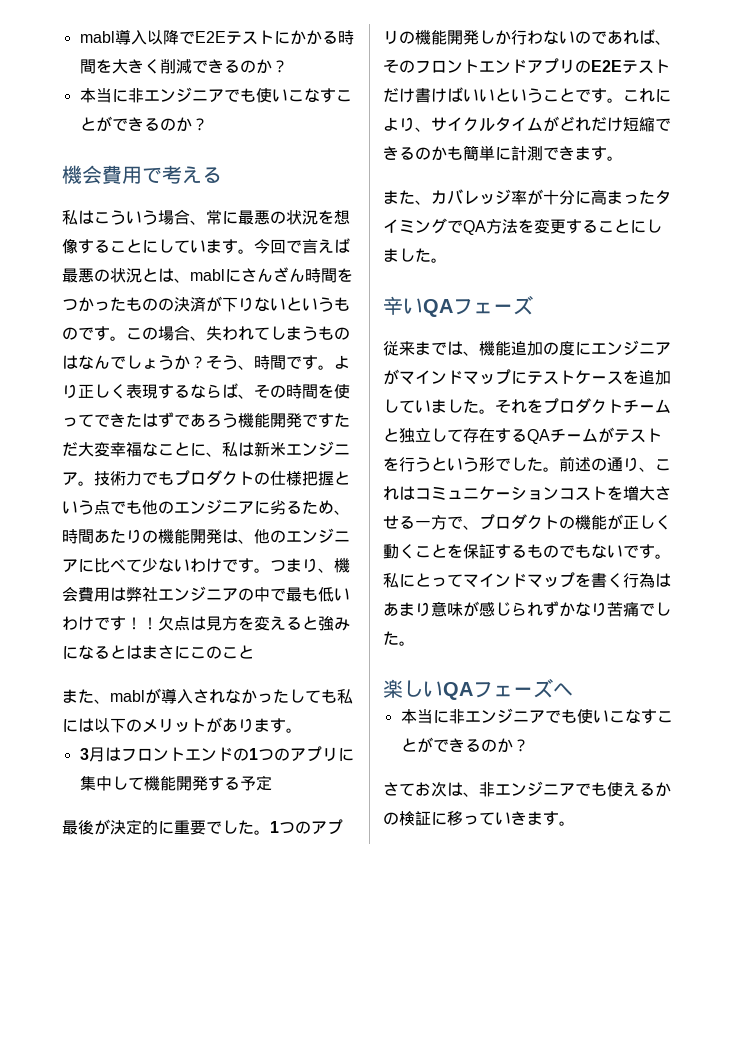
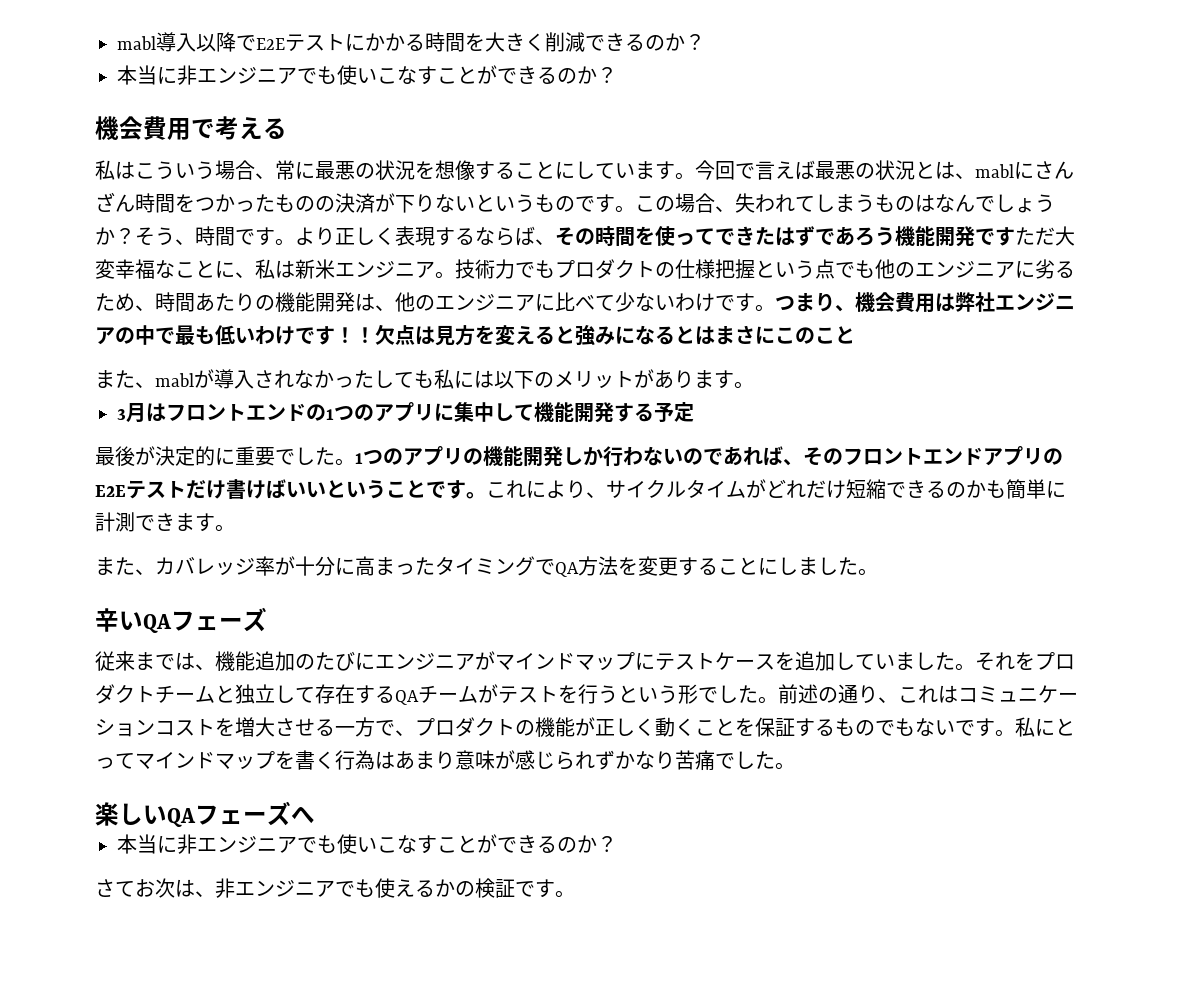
- 従来までは、機能追加の度にエンジニアがマインドマップにテストケースを追加していました。
+ 従来までは、機能追加のたびにエンジニアがマインドマップにテストケースを追加していました。
- さてお次は、非エンジニアでも使えるかの検証に移っていきます。
+ さてお次は、非エンジニアでも使えるかの検証です。

